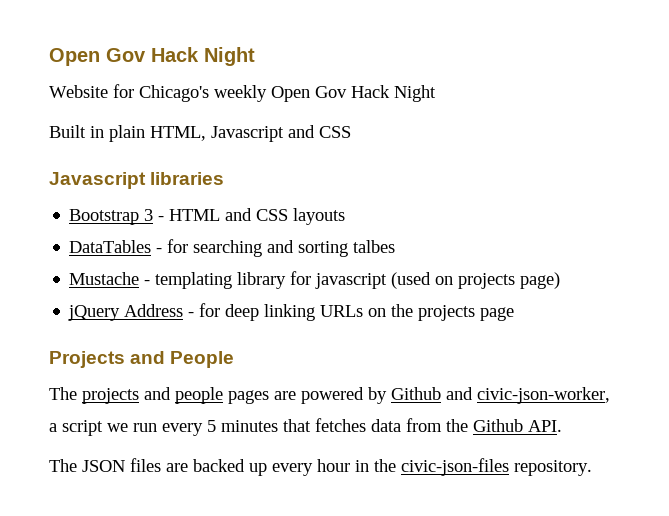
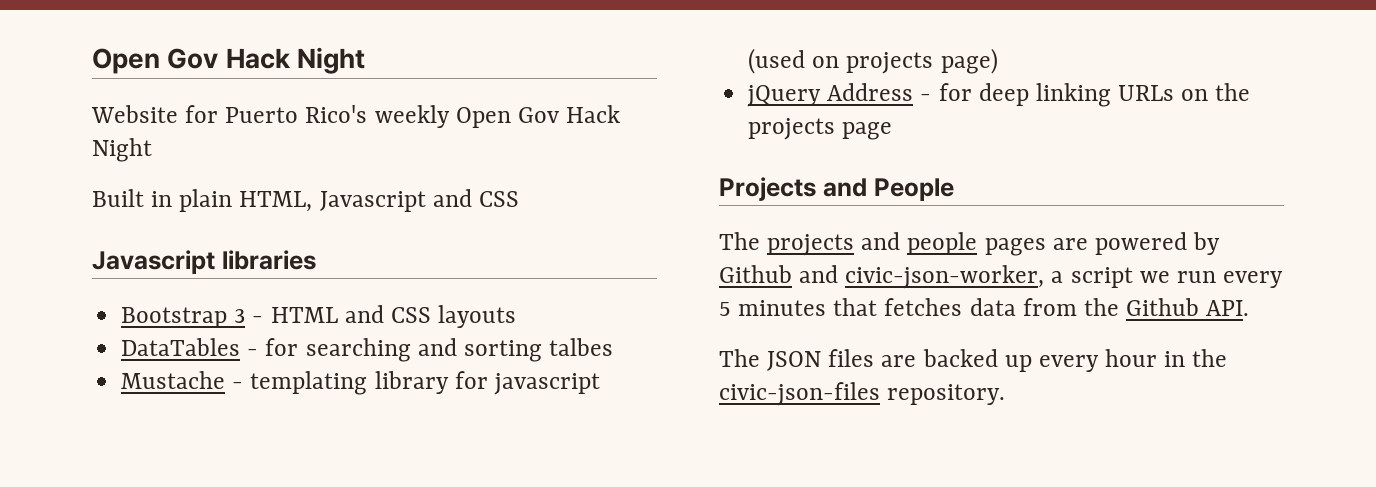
- Website for Chicago's weekly Open Gov Hack Night
+ Website for Puerto Rico's weekly Open Gov Hack Night

